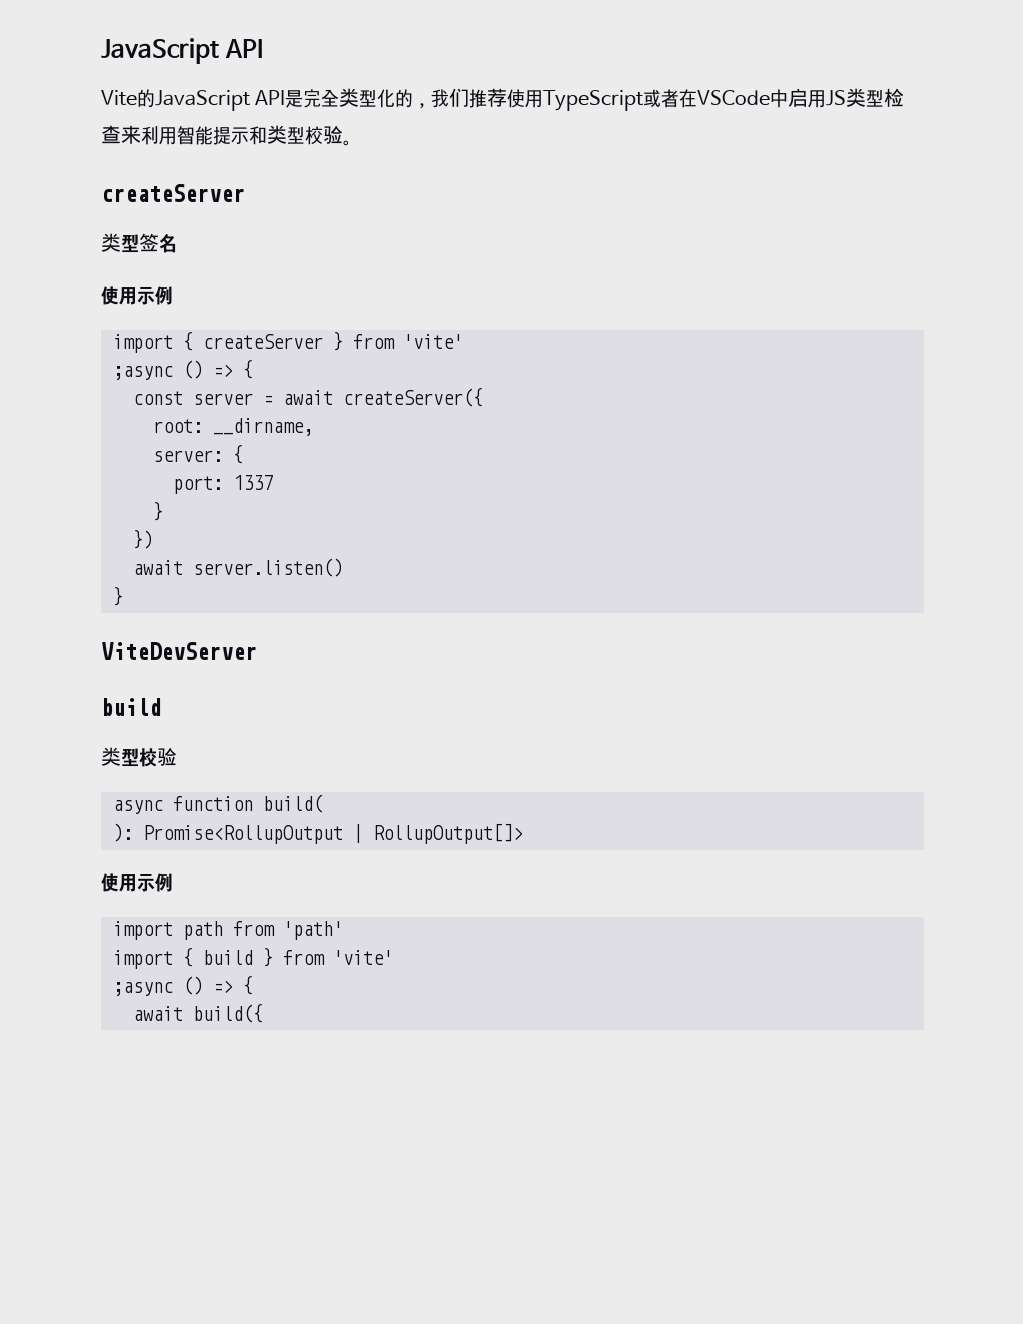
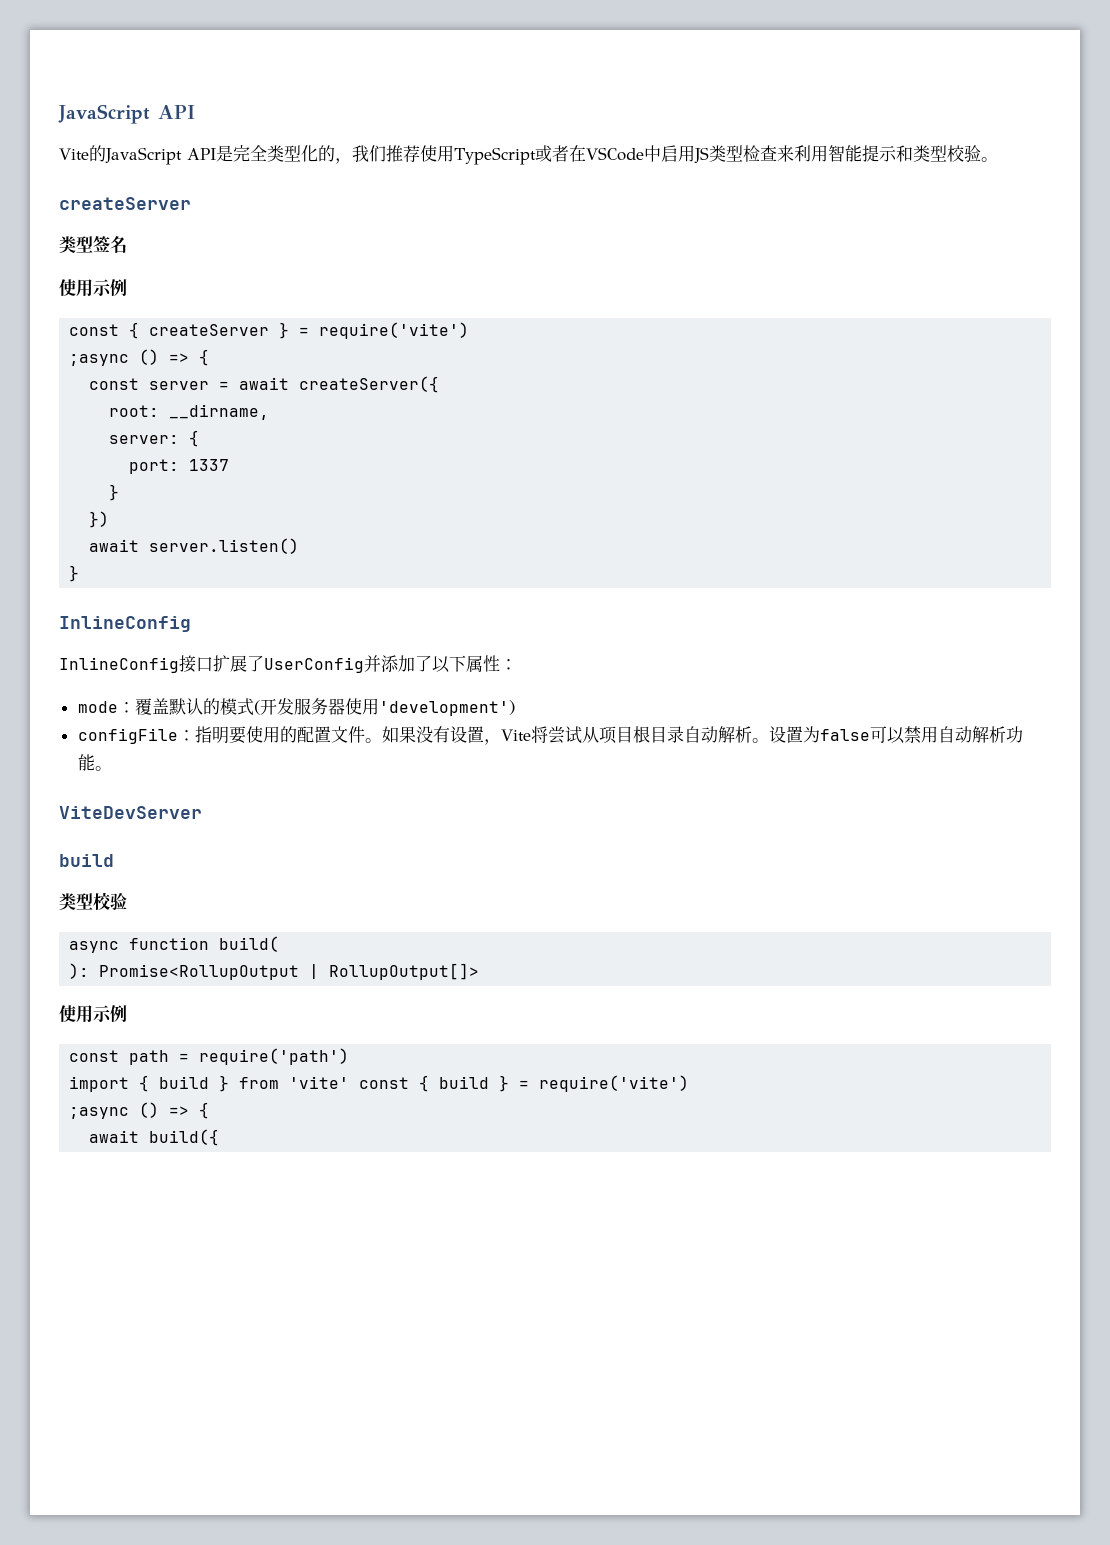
- import { createServer } from 'vite'
+ const { createServer } = require('vite')
  await server.listen()
  }
+ InlineConfig
+ InlineConfig接口扩展了UserConfig并添加了以下属性：
+ mode：覆盖默认的模式(开发服务器使用'development')
+ configFile：指明要使用的配置文件。如果没有设置，Vite将尝试从项目根目录自动解析。设置为false可以禁用自动解析功能。
- import path from 'path'
+ const path = require('path')
- import { build } from 'vite'
+ import { build } from 'vite' const { build } = require('vite')

